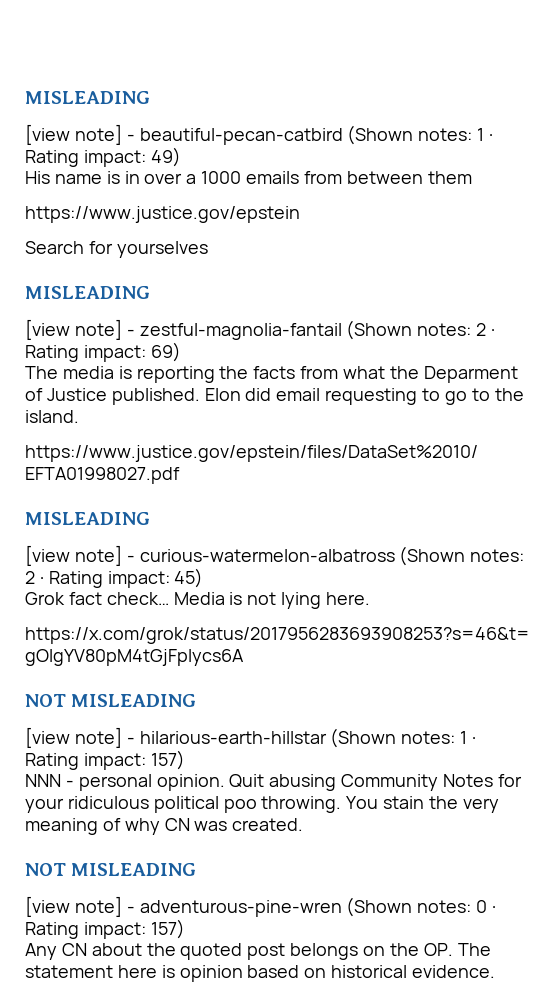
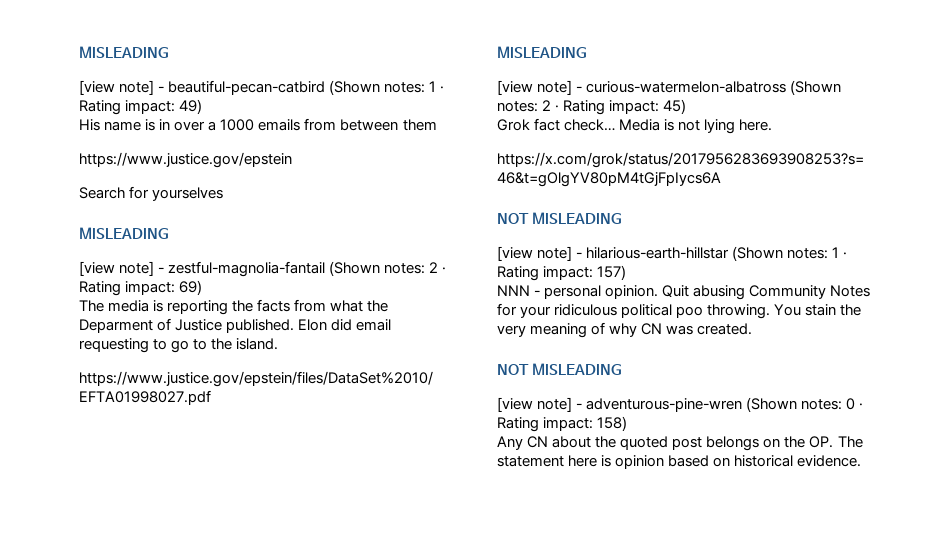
- [view note] - adventurous-pine-wren (Shown notes: 0 · Rating impact: 157)
+ [view note] - adventurous-pine-wren (Shown notes: 0 · Rating impact: 158)

